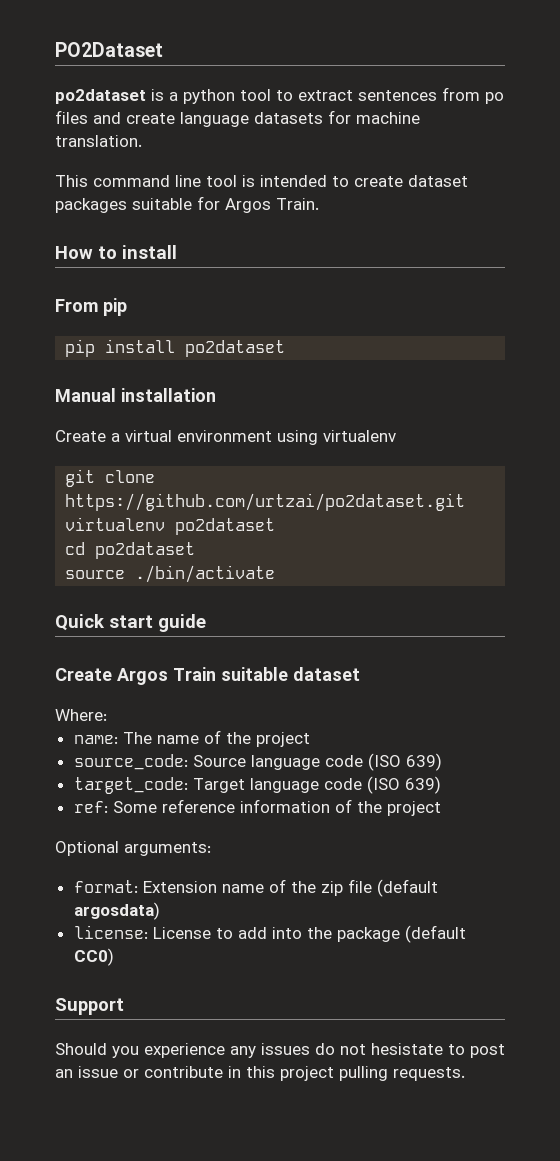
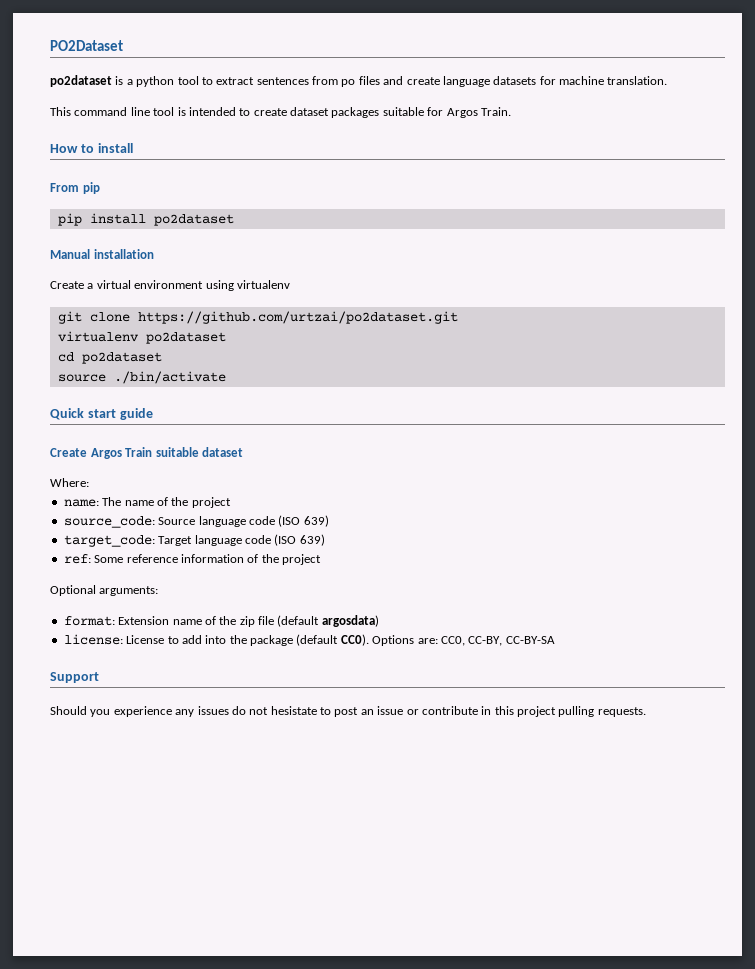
- license: License to add into the package (default CC0)
+ license: License to add into the package (default CC0). Options are: CC0, CC-BY, CC-BY-SA

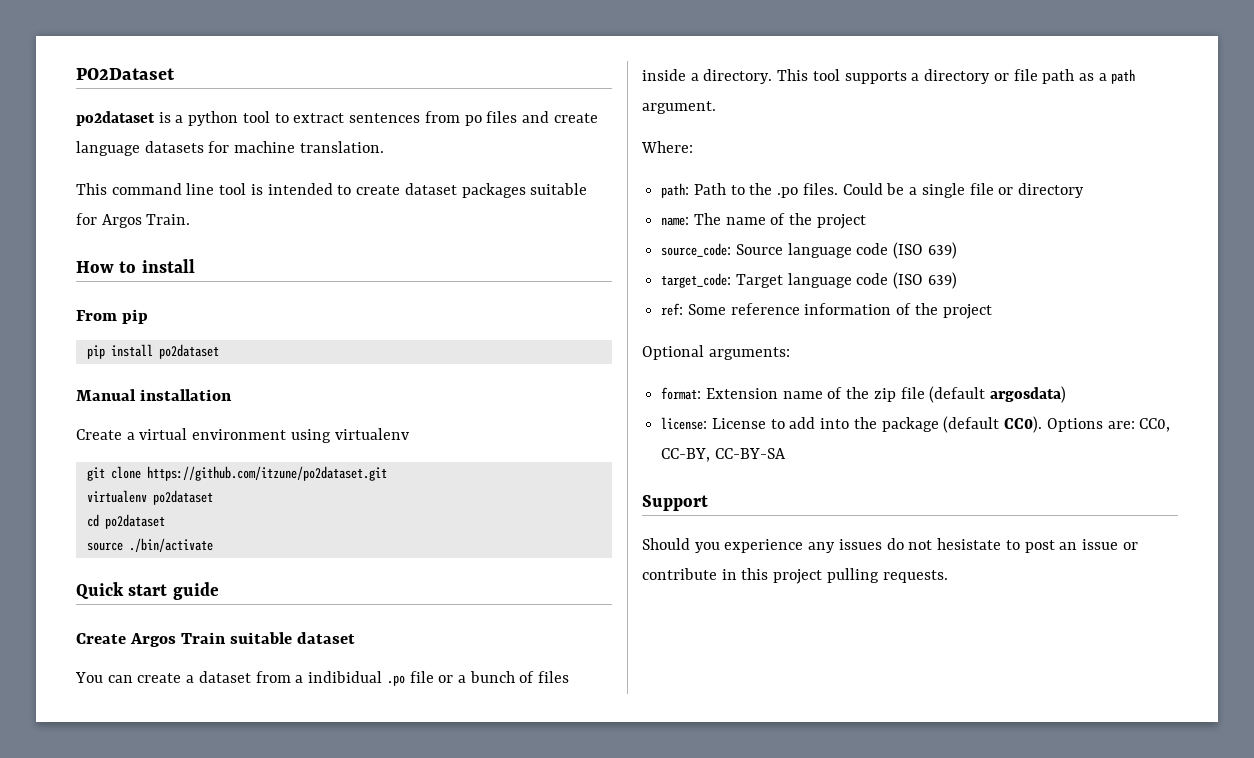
- git clone https://github.com/urtzai/po2dataset.git
+ git clone https://github.com/itzune/po2dataset.git
+ You can create a dataset from a indibidual .po file or a bunch of files inside a directory. This tool supports a directory or file path as a path argument.
  Where:
+ path: Path to the .po files. Could be a single file or directory

